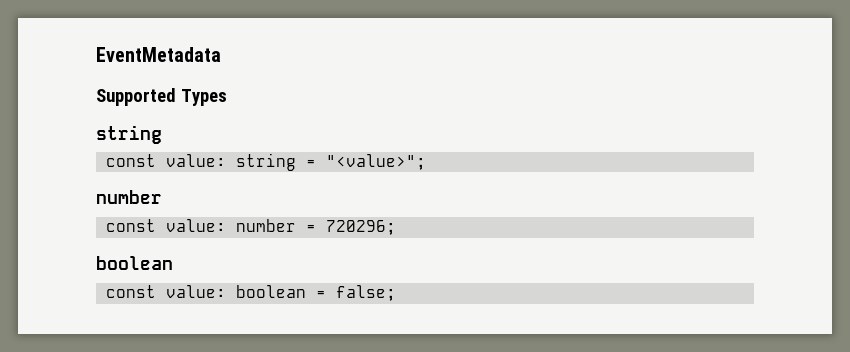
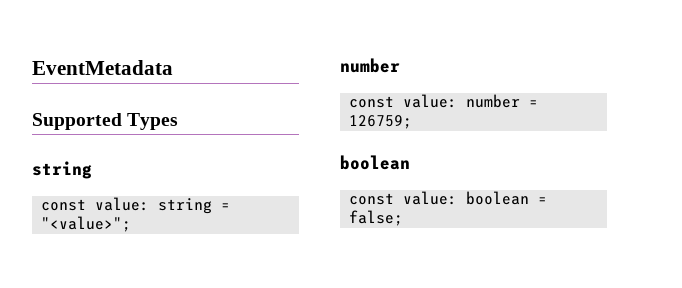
- const value: number = 720296;
+ const value: number = 126759;

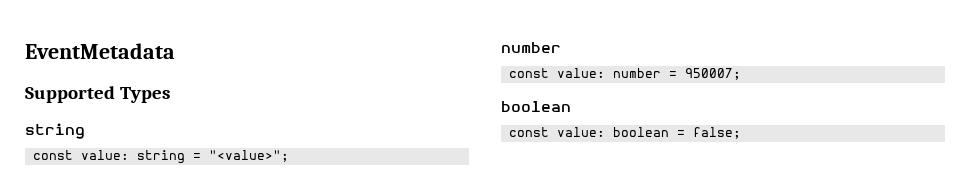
- const value: number = 126759;
+ const value: number = 950007;

